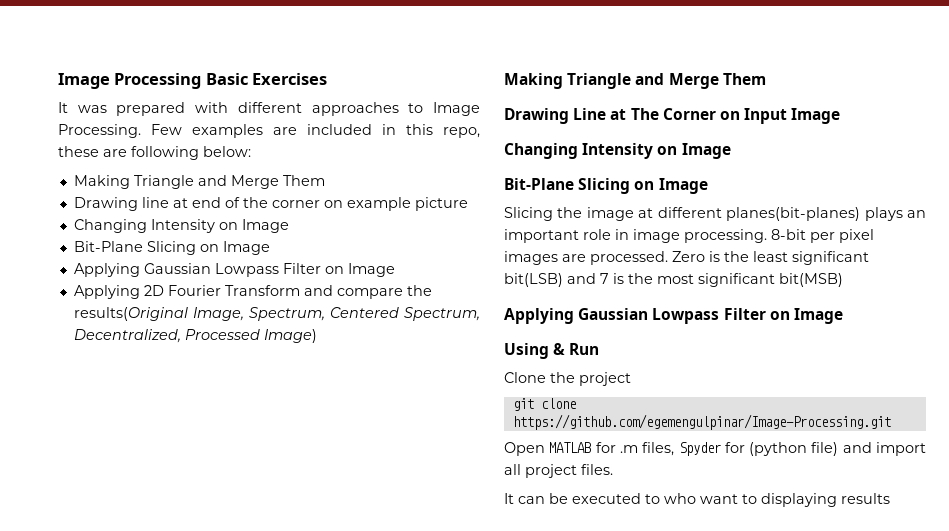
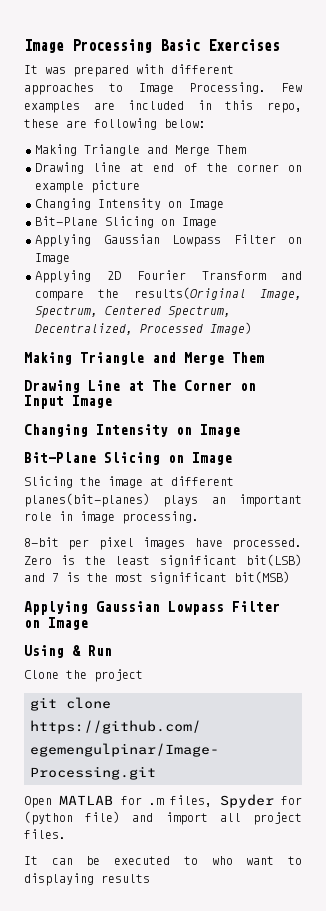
- Slicing the image at different planes(bit-planes) plays an important role in image processing. 8-bit per pixel images are processed.
+ Slicing the image at different planes(bit-planes) plays an important role in image processing.
+ 8-bit per pixel images have processed.

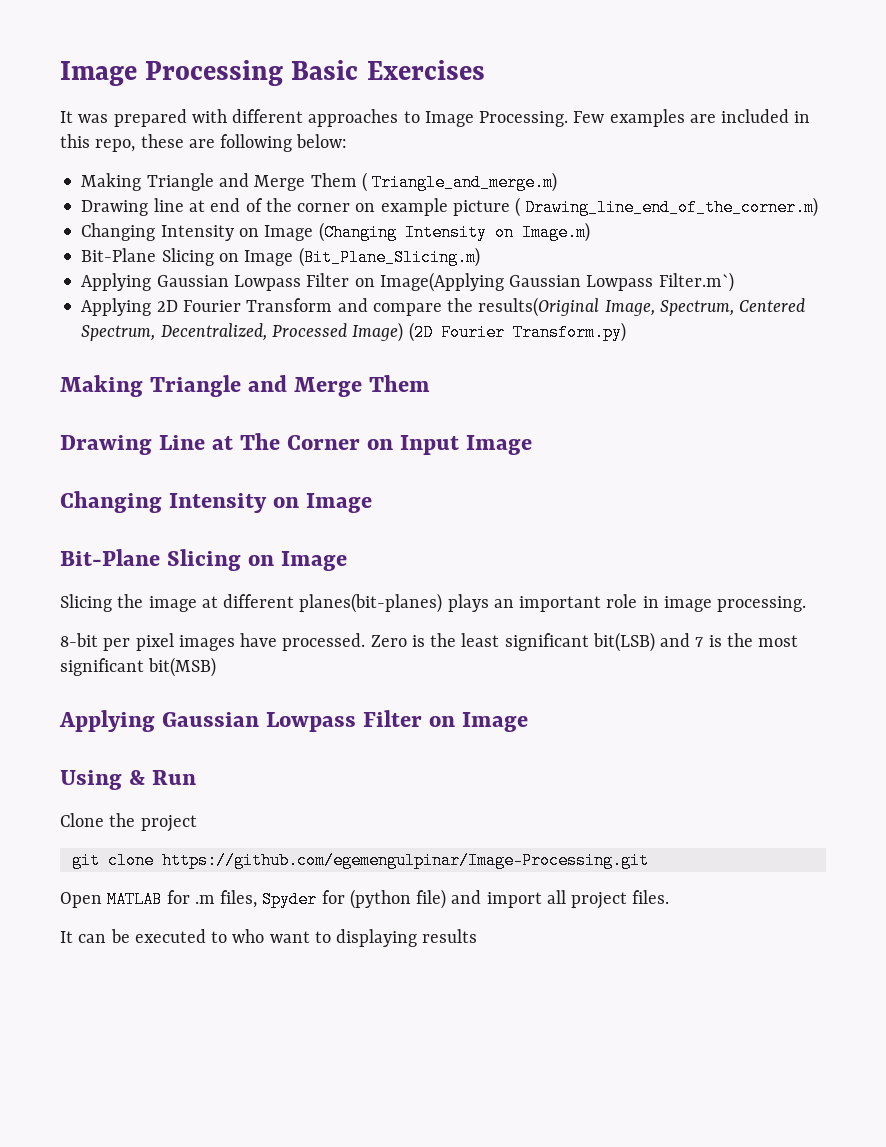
  Few examples are included in this repo, these are following below:
- Making Triangle and Merge Them
+ Making Triangle and Merge Them ( Triangle_and_merge.m)
- Drawing line at end of the corner on example picture
- Changing Intensity on Image
- Bit-Plane Slicing on Image
- Applying Gaussian Lowpass Filter on Image
+ Drawing line at end of the corner on example picture ( Drawing_line_end_of_the_corner.m)
+ Changing Intensity on Image (Changing Intensity on Image.m)
+ Bit-Plane Slicing on Image (Bit_Plane_Slicing.m)
+ Applying Gaussian Lowpass Filter on Image(Applying Gaussian Lowpass Filter.m`)
- Applying 2D Fourier Transform and compare the results(Original Image, Spectrum, Centered Spectrum, Decentralized, Processed Image)
+ Applying 2D Fourier Transform and compare the results(Original Image, Spectrum, Centered Spectrum, Decentralized, Processed Image) (2D Fourier Transform.py)

